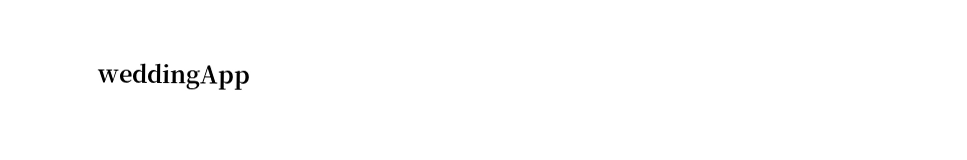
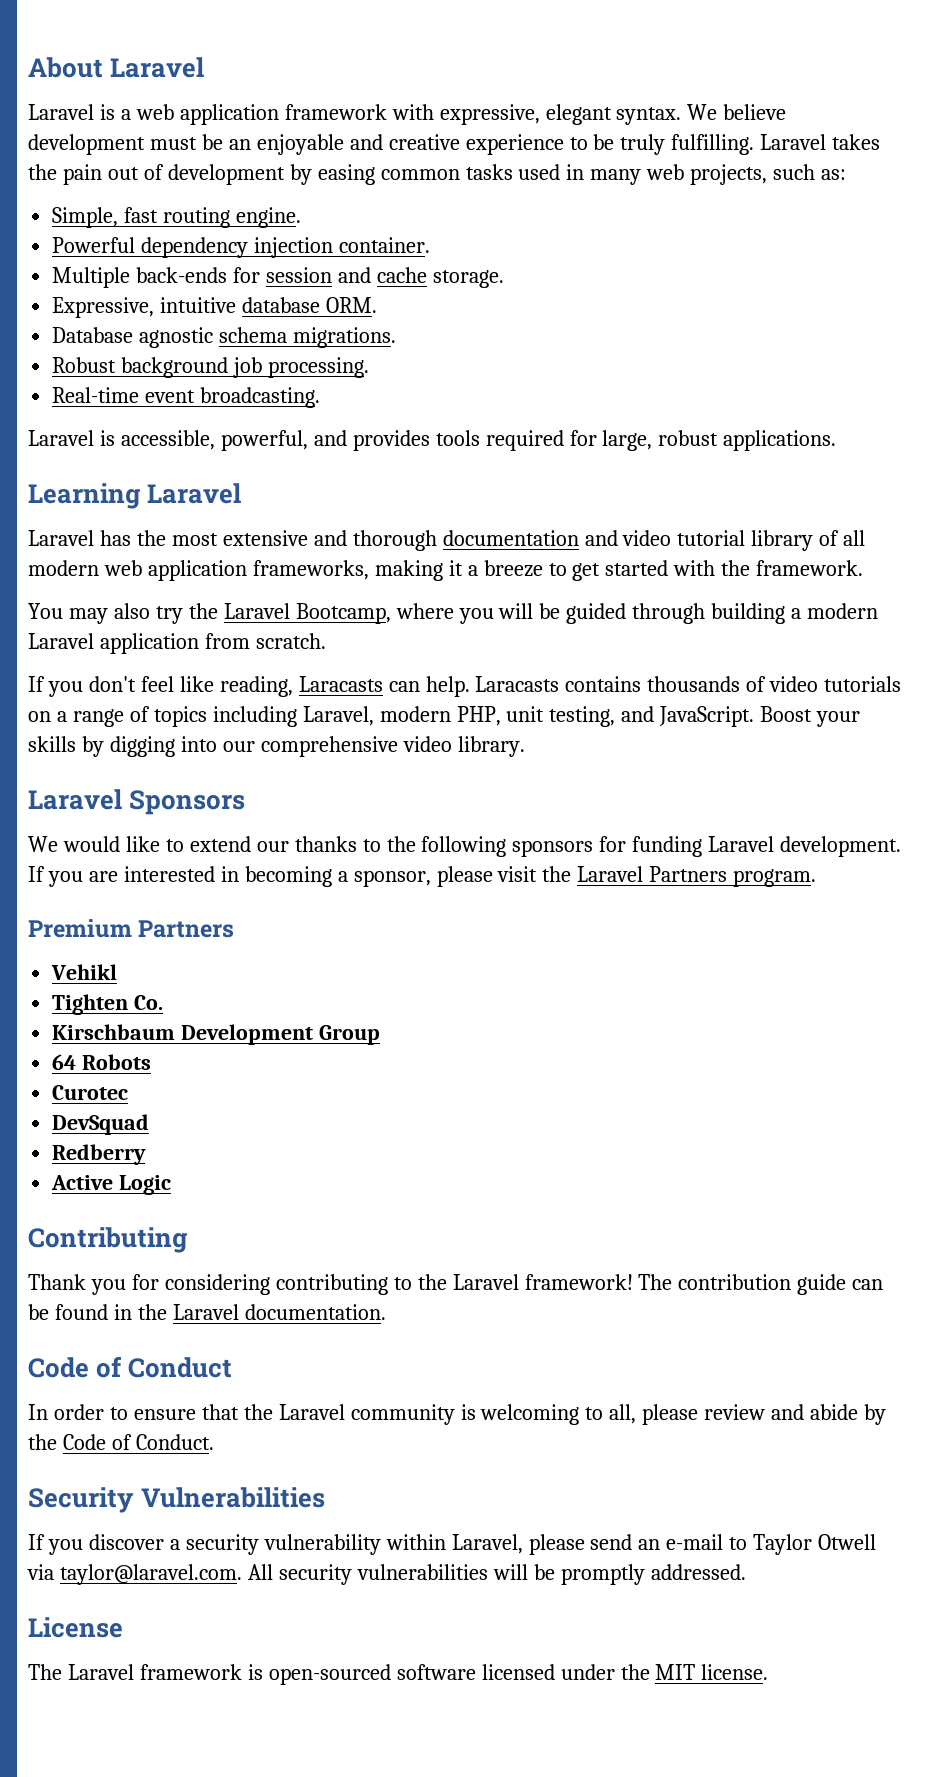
- weddingApp
+ About Laravel
+ Laravel is a web application framework with expressive, elegant syntax. We believe development must be an enjoyable and creative experience to be truly fulfilling. Laravel takes the pain out of development by easing common tasks used in many web projects, such as:
+ Simple, fast routing engine.
+ Powerful dependency injection container.
+ Multiple back-ends for session and cache storage.
+ Expressive, intuitive database ORM.
+ Database agnostic schema migrations.
+ Robust background job processing.
+ Real-time event broadcasting.
+ Laravel is accessible, powerful, and provides tools required for large, robust applications.
+ Learning Laravel
+ Laravel has the most extensive and thorough documentation and video tutorial library of all modern web application frameworks, making it a breeze to get started with the framework.
+ You may also try the Laravel Bootcamp, where you will be guided through building a modern Laravel application from scratch.
+ If you don't feel like reading, Laracasts can help. Laracasts contains thousands of video tutorials on a range of topics including Laravel, modern PHP, unit testing, and JavaScript. Boost your skills by digging into our comprehensive video library.
+ Laravel Sponsors
+ We would like to extend our thanks to the following sponsors for funding Laravel development. If you are interested in becoming a sponsor, please visit the Laravel Partners program.
+ Premium Partners
+ Vehikl
+ Tighten Co.
+ Kirschbaum Development Group
+ 64 Robots
+ Curotec
+ DevSquad
+ Redberry
+ Active Logic
+ Contributing
+ Thank you for considering contributing to the Laravel framework! The contribution guide can be found in the Laravel documentation.
+ Code of Conduct
+ In order to ensure that the Laravel community is welcoming to all, please review and abide by the Code of Conduct.
+ Security Vulnerabilities
+ If you discover a security vulnerability within Laravel, please send an e-mail to Taylor Otwell via taylor@laravel.com. All security vulnerabilities will be promptly addressed.
+ License
+ The Laravel framework is open-sourced software licensed under the MIT license.

